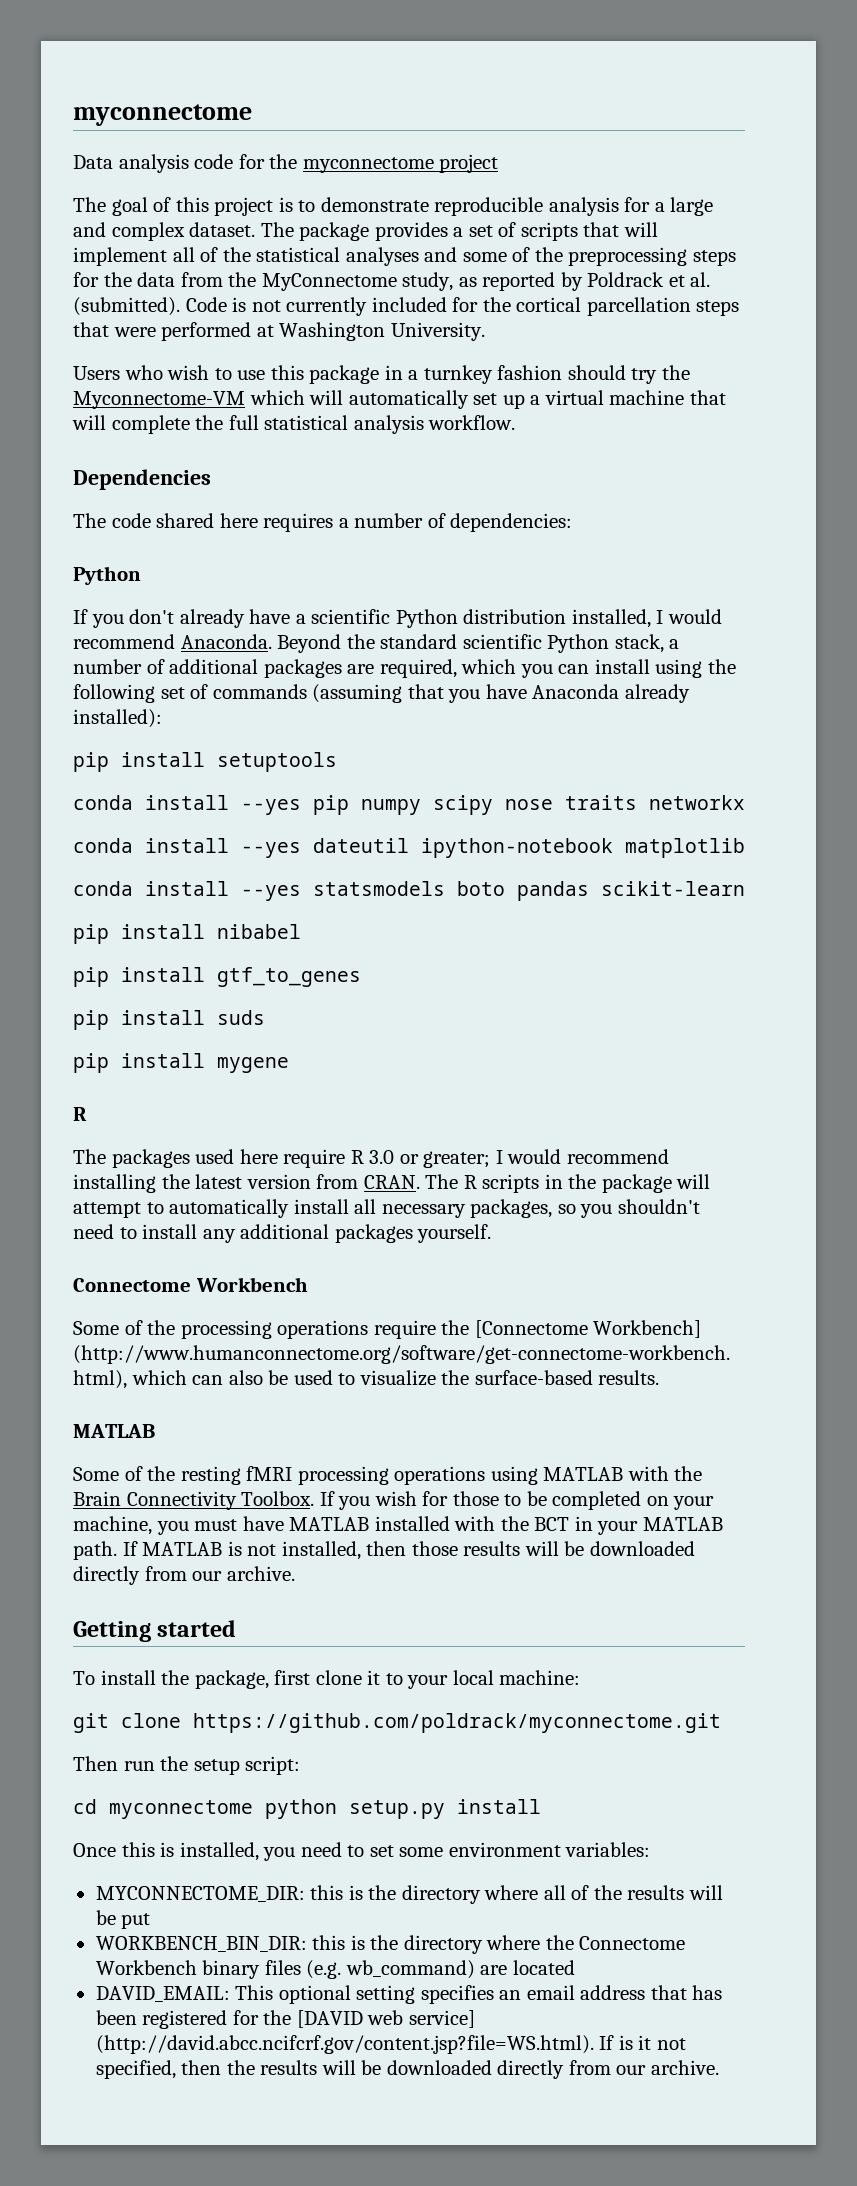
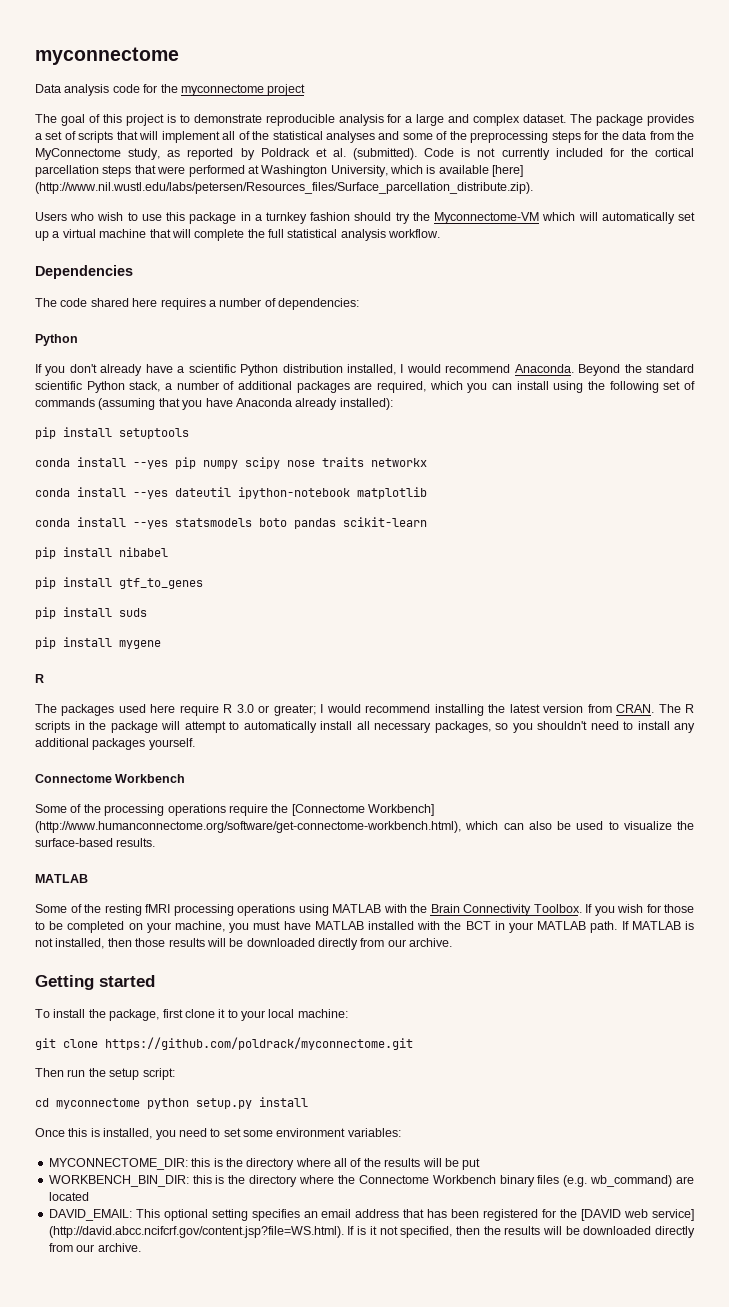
- Code is not currently included for the cortical parcellation steps that were performed at Washington University.
+ Code is not currently included for the cortical parcellation steps that were performed at Washington University, which is available [here] (http://www.nil.wustl.edu/labs/petersen/Resources_files/Surface_parcellation_distribute.zip).

